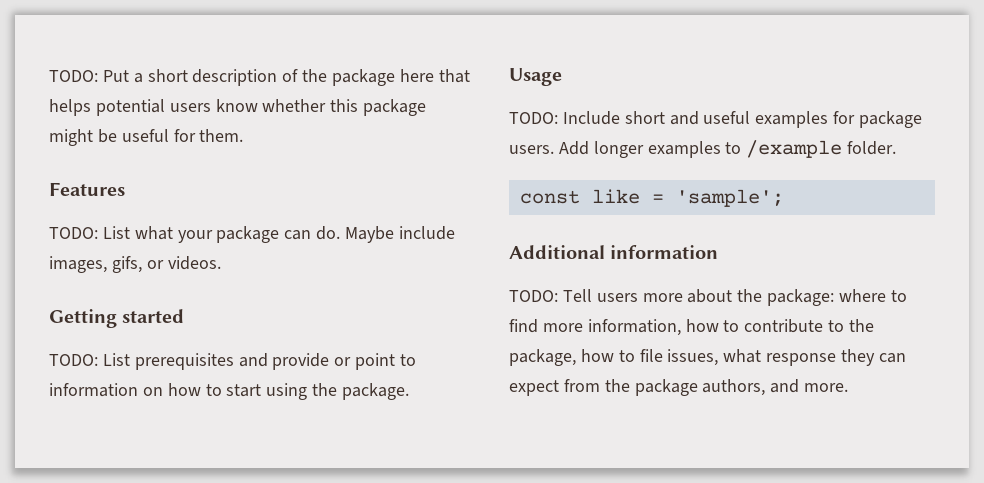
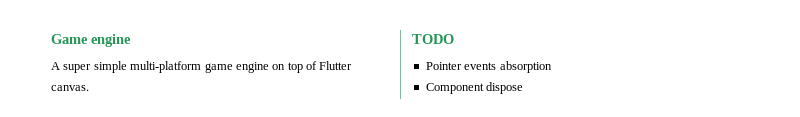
- TODO: Put a short description of the package here that helps potential users know whether this package might be useful for them.
- Features
- TODO: List what your package can do. Maybe include images, gifs, or videos.
- Getting started
- TODO: List prerequisites and provide or point to information on how to start using the package.
- Usage
- TODO: Include short and useful examples for package users. Add longer examples to /example folder.
- const like = 'sample';
- Additional information
- TODO: Tell users more about the package: where to find more information, how to contribute to the package, how to file issues, what response they can expect from the package authors, and more.
+ Game engine
+ A super simple multi-platform game engine on top of Flutter canvas.
+ TODO
+ Pointer events absorption
+ Component dispose

